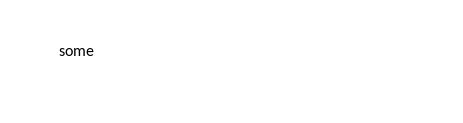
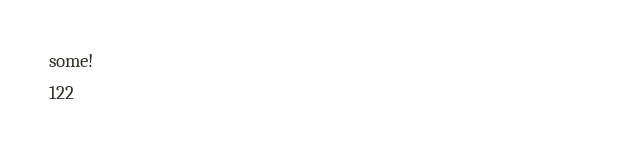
- some
+ some!
+ 122

